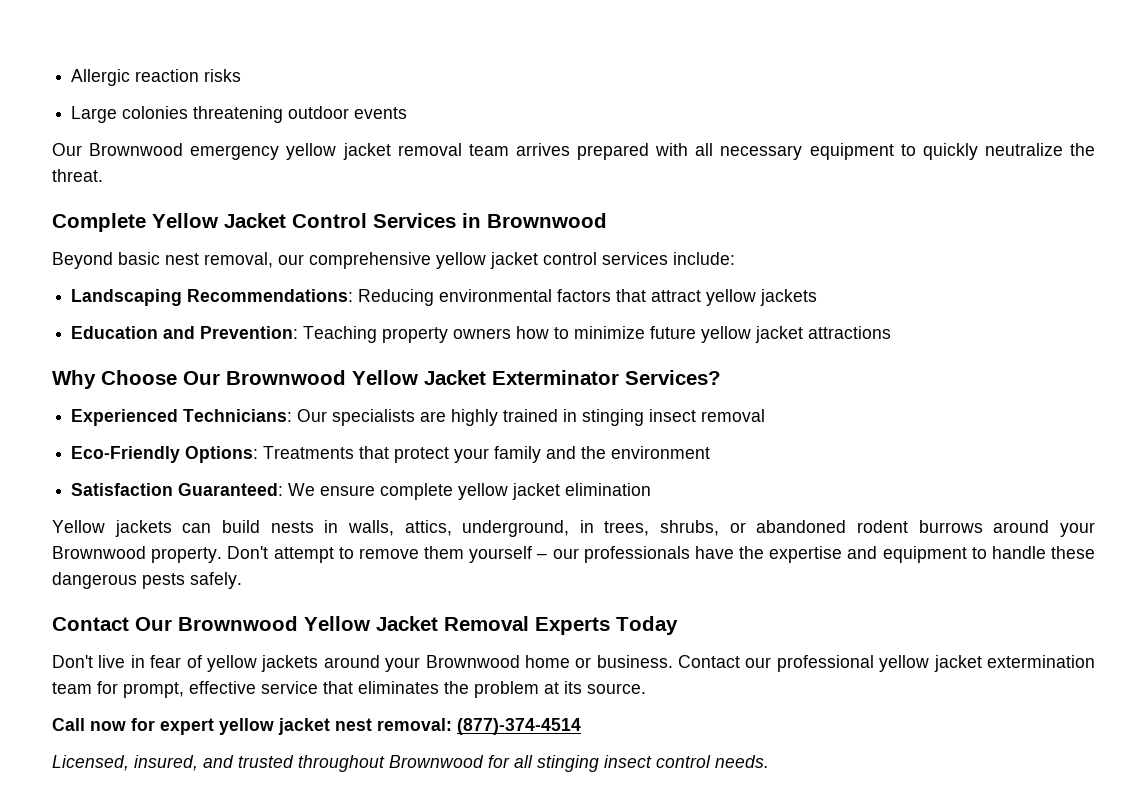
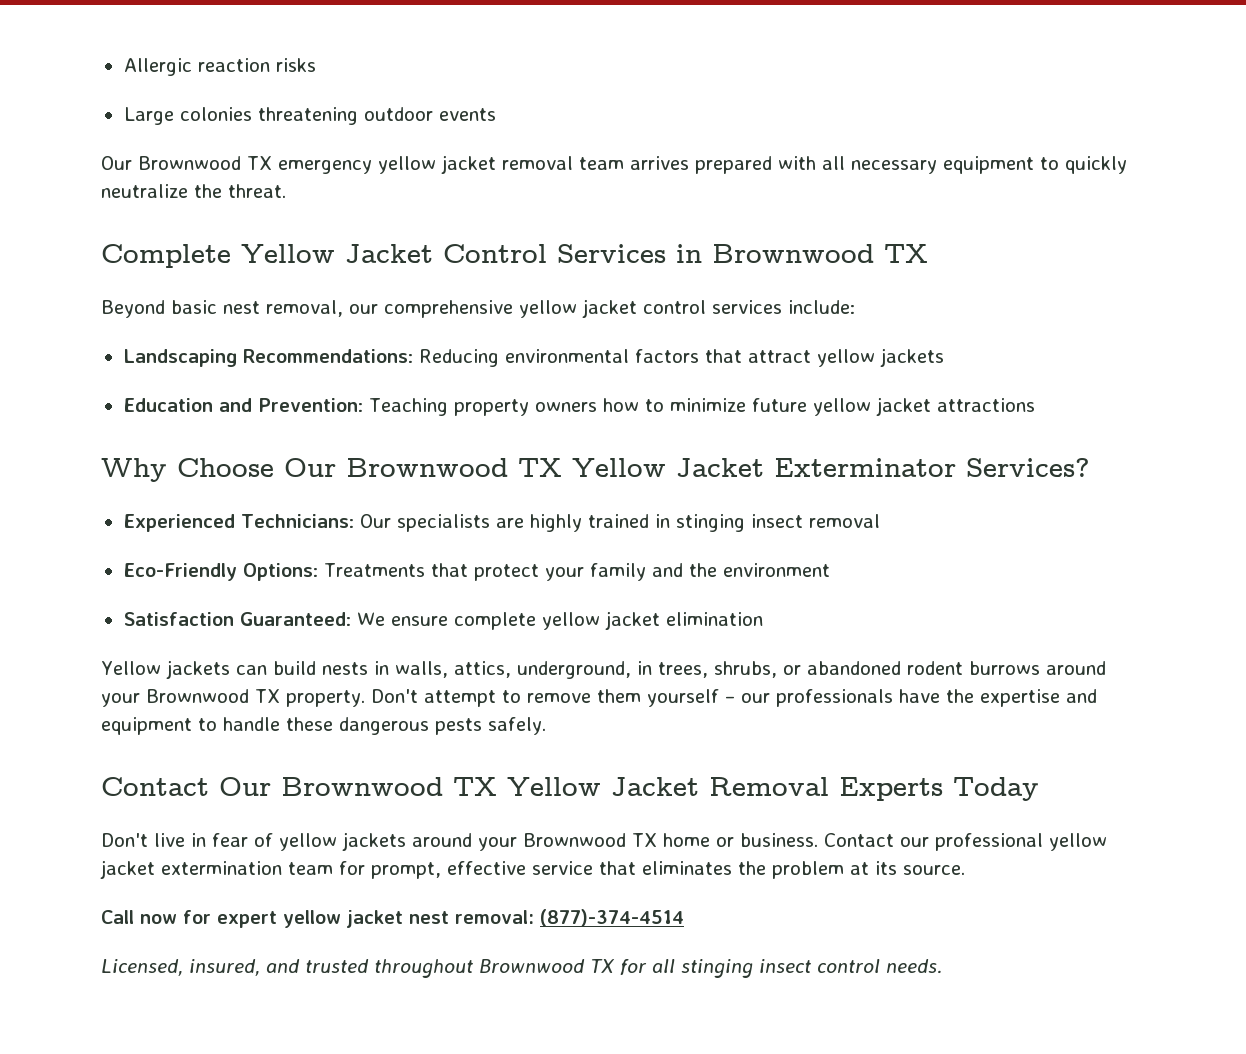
- Our Brownwood emergency yellow jacket removal team arrives prepared with all necessary equipment to quickly neutralize the threat.
+ Our Brownwood TX emergency yellow jacket removal team arrives prepared with all necessary equipment to quickly neutralize the threat.
- Complete Yellow Jacket Control Services in Brownwood
+ Complete Yellow Jacket Control Services in Brownwood TX
- Why Choose Our Brownwood Yellow Jacket Exterminator Services?
+ Why Choose Our Brownwood TX Yellow Jacket Exterminator Services?
- Yellow jackets can build nests in walls, attics, underground, in trees, shrubs, or abandoned rodent burrows around your Brownwood property.
+ Yellow jackets can build nests in walls, attics, underground, in trees, shrubs, or abandoned rodent burrows around your Brownwood TX property.
- Contact Our Brownwood Yellow Jacket Removal Experts Today
+ Contact Our Brownwood TX Yellow Jacket Removal Experts Today
- Don't live in fear of yellow jackets around your Brownwood home or business.
+ Don't live in fear of yellow jackets around your Brownwood TX home or business.
- Licensed, insured, and trusted throughout Brownwood for all stinging insect control needs.
+ Licensed, insured, and trusted throughout Brownwood TX for all stinging insect control needs.

